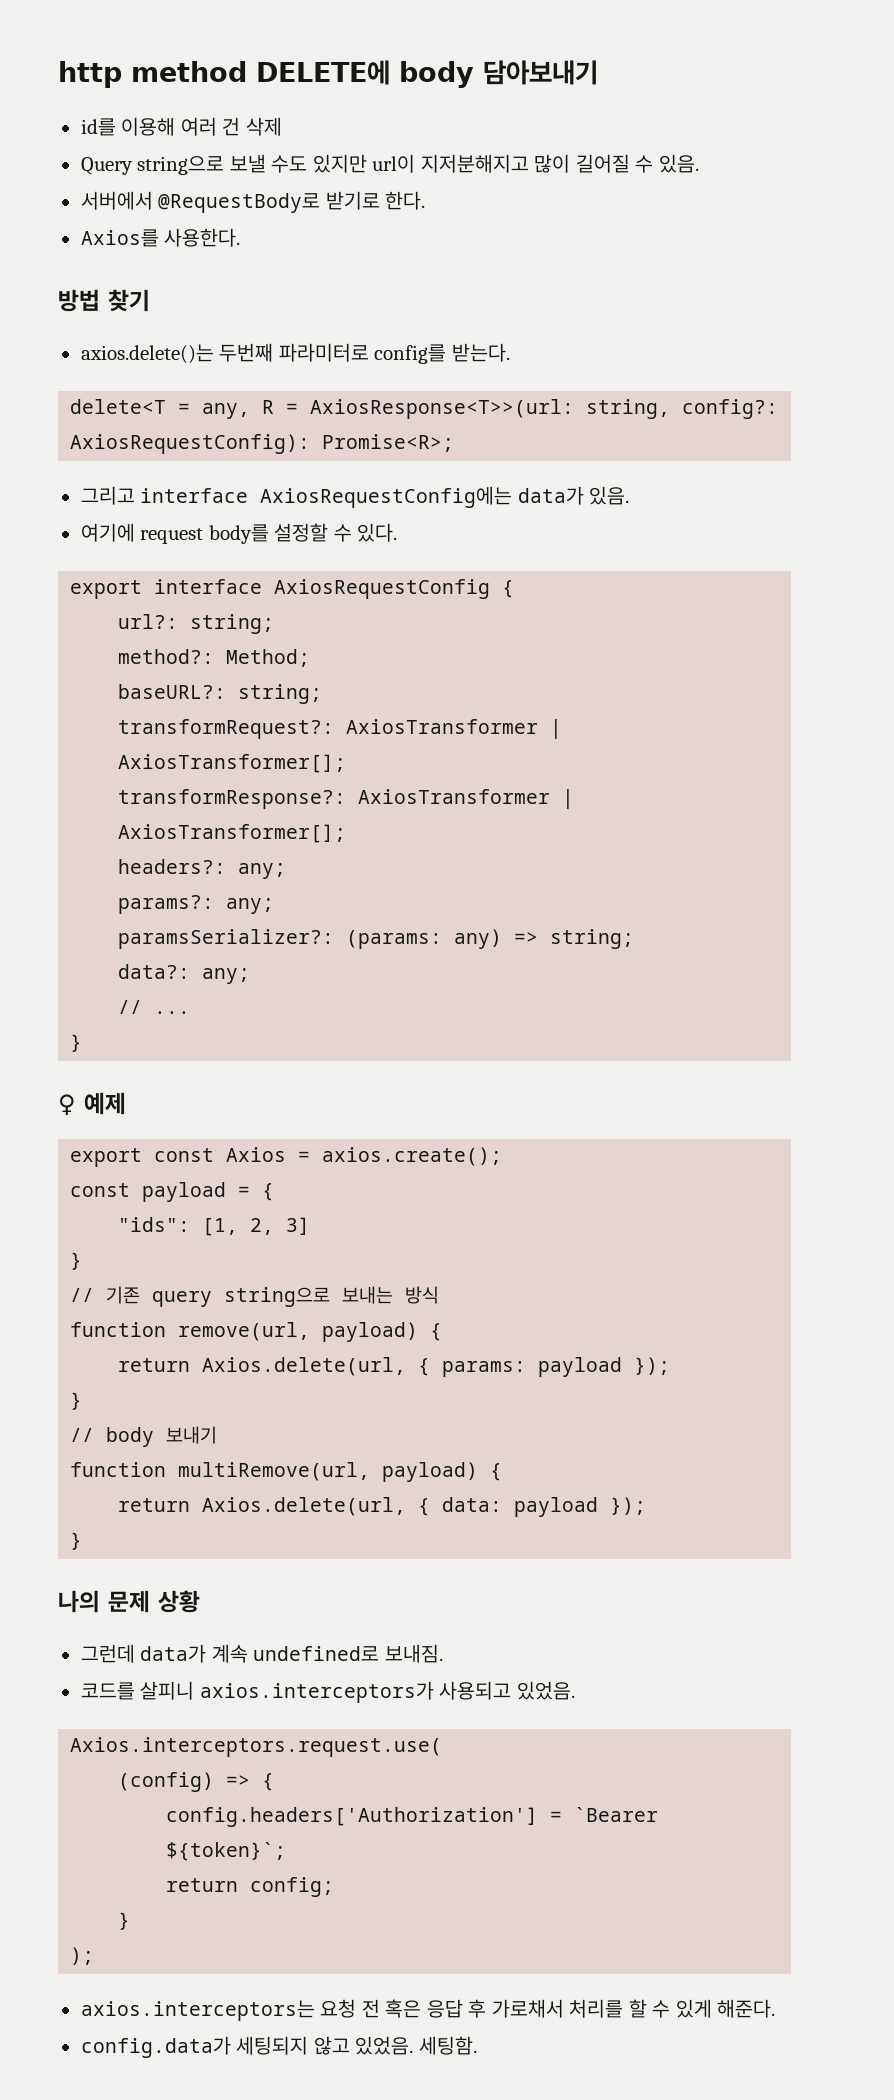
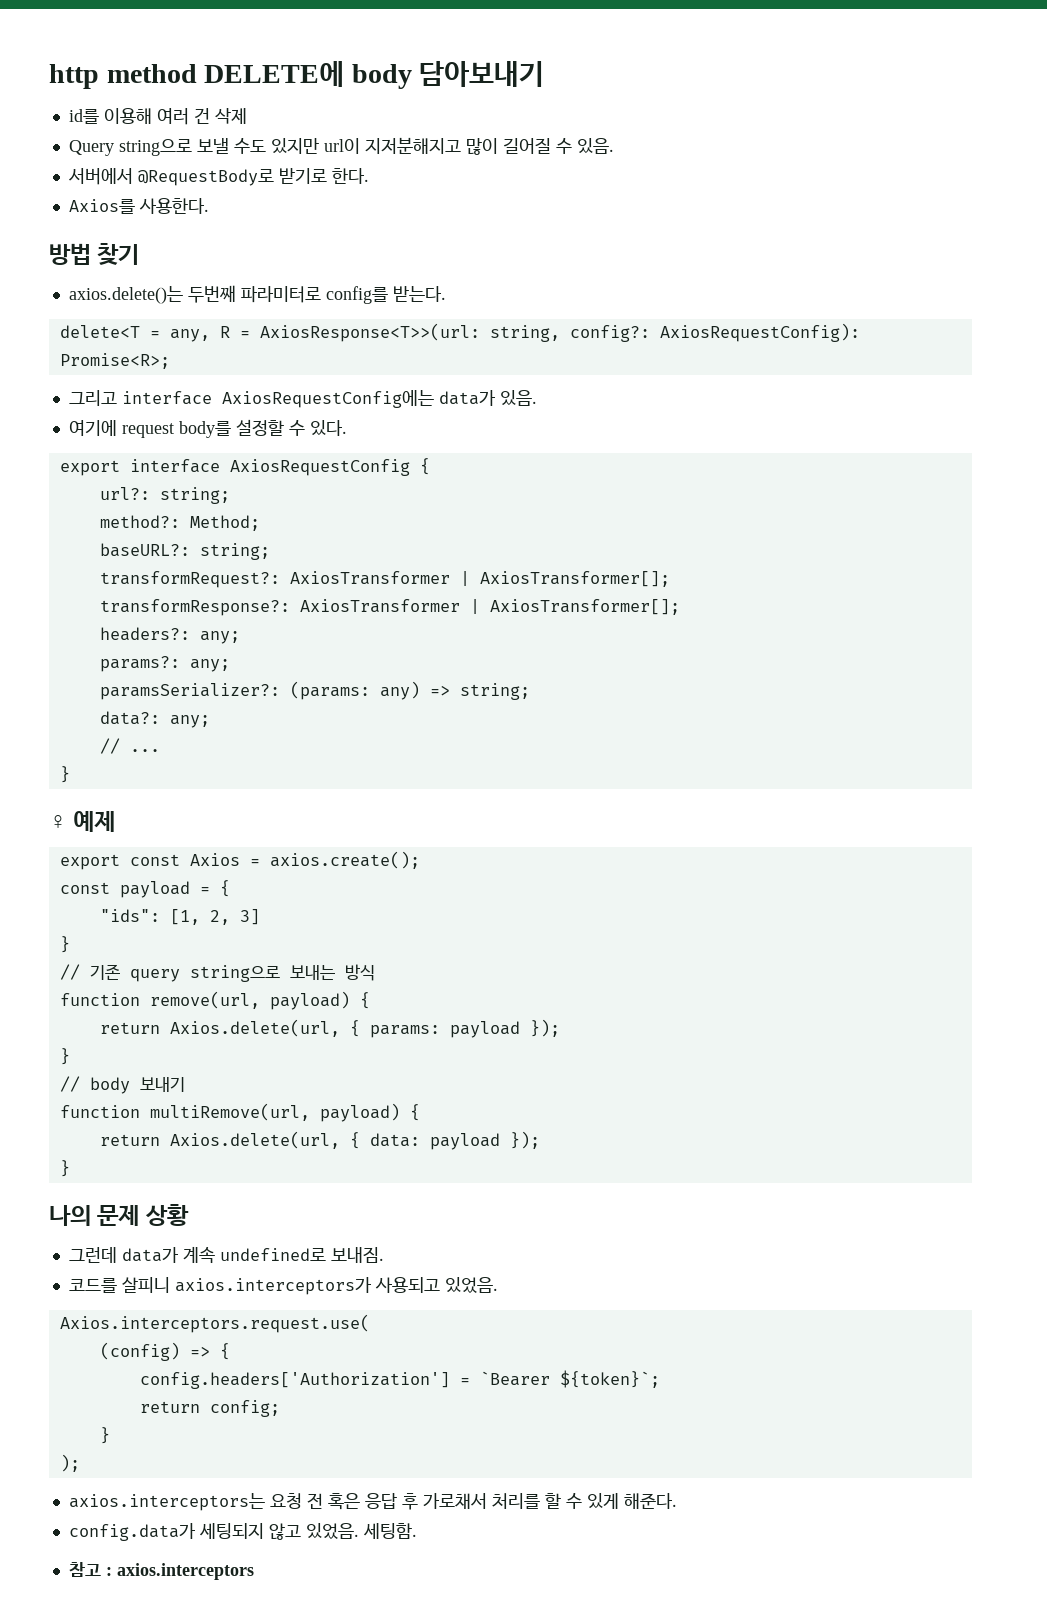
+ 참고 : axios.interceptors

